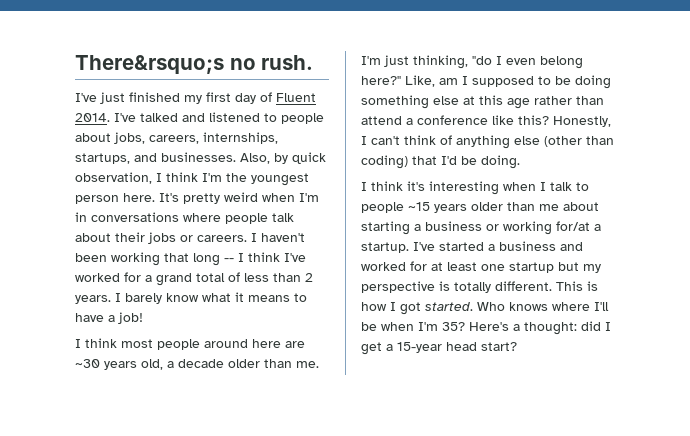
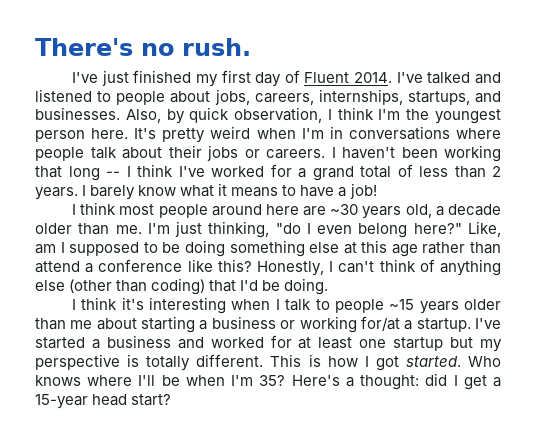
- There&rsquo;s no rush.
+ There's no rush.

